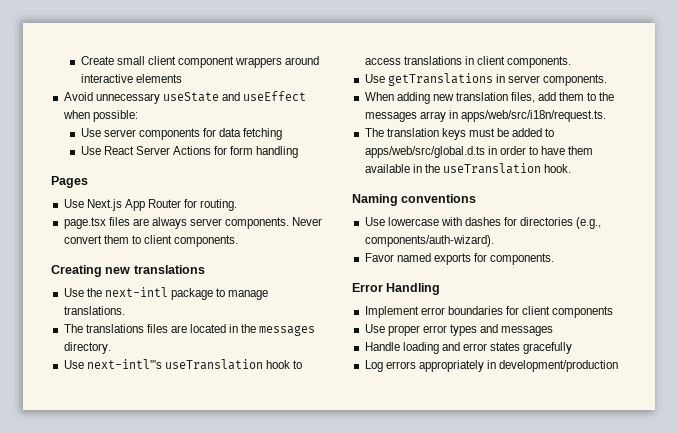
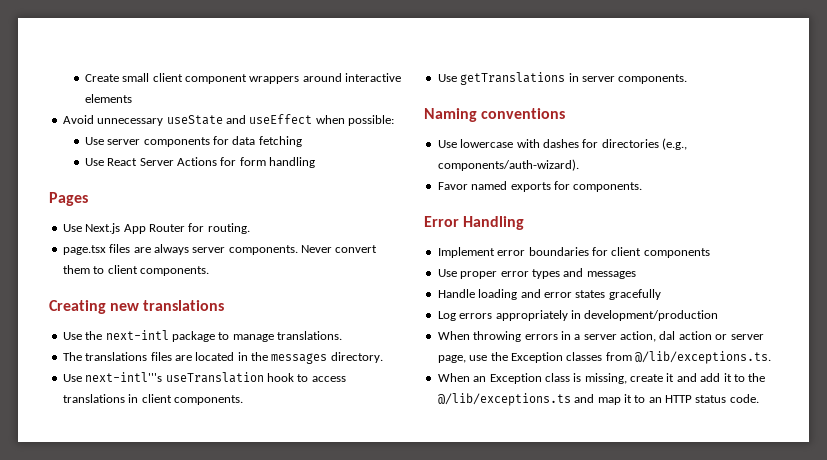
- When adding new translation files, add them to the messages array in apps/web/src/i18n/request.ts.
- The translation keys must be added to apps/web/src/global.d.ts in order to have them available in the useTranslation hook.
+ When throwing errors in a server action, dal action or server page, use the Exception classes from @/lib/exceptions.ts.
+ When an Exception class is missing, create it and add it to the @/lib/exceptions.ts and map it to an HTTP status code.

